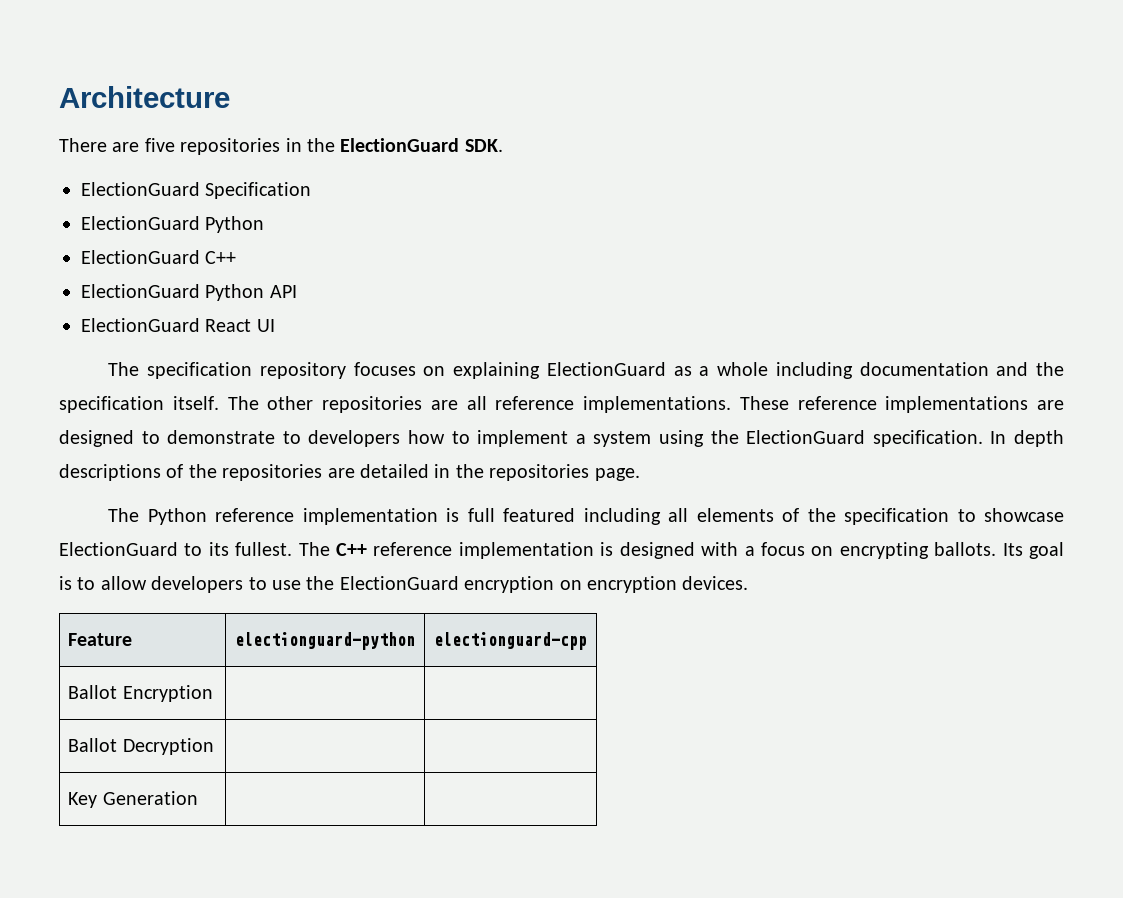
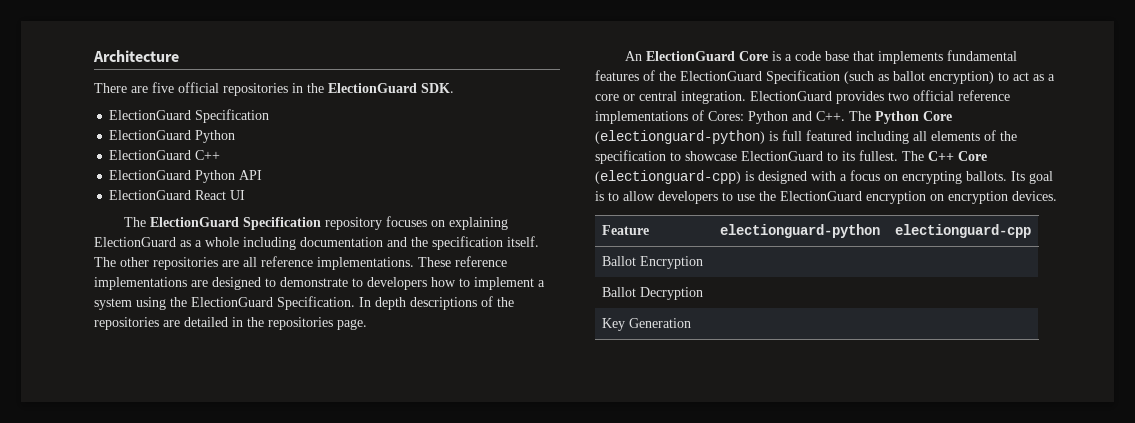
- There are five repositories in the ElectionGuard SDK.
+ There are five official repositories in the ElectionGuard SDK.
- The specification repository focuses on explaining ElectionGuard as a whole including documentation and the specification itself.
+ The ElectionGuard Specification repository focuses on explaining ElectionGuard as a whole including documentation and the specification itself.
- These reference implementations are designed to demonstrate to developers how to implement a system using the ElectionGuard specification.
+ These reference implementations are designed to demonstrate to developers how to implement a system using the ElectionGuard Specification.
- The Python reference implementation is full featured including all elements of the specification to showcase ElectionGuard to its fullest.
+ An ElectionGuard Core is a code base that implements fundamental features of the ElectionGuard Specification (such as ballot encryption) to act as a core or central integration. ElectionGuard provides two official reference implementations of Cores: Python and C++. The Python Core (electionguard-python) is full featured including all elements of the specification to showcase ElectionGuard to its fullest.
- The C++ reference implementation is designed with a focus on encrypting ballots.
+ The C++ Core (electionguard-cpp) is designed with a focus on encrypting ballots.

